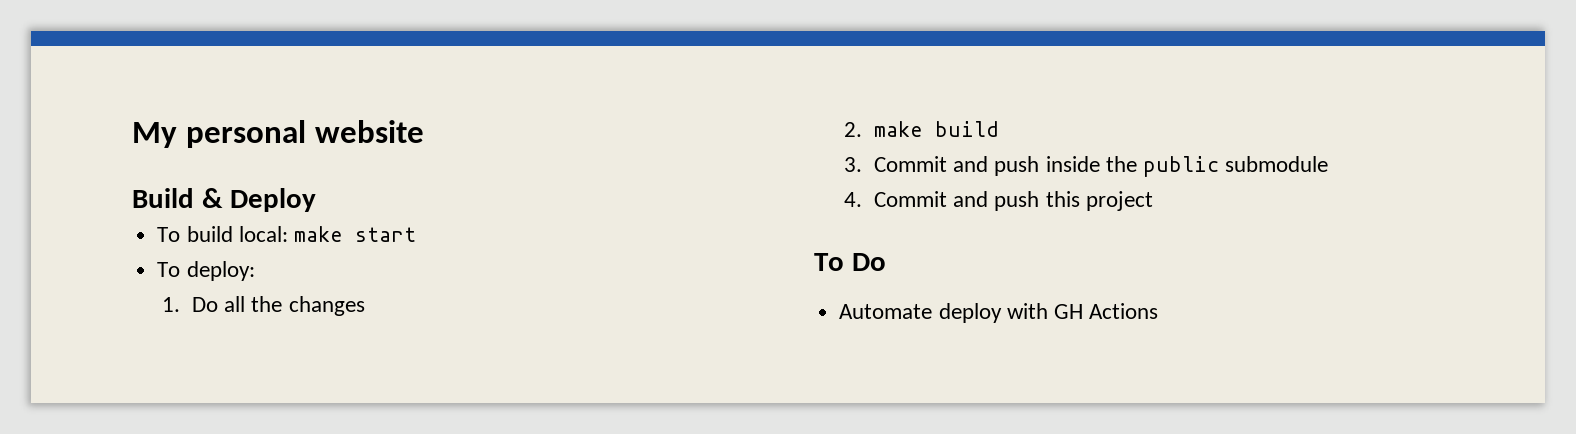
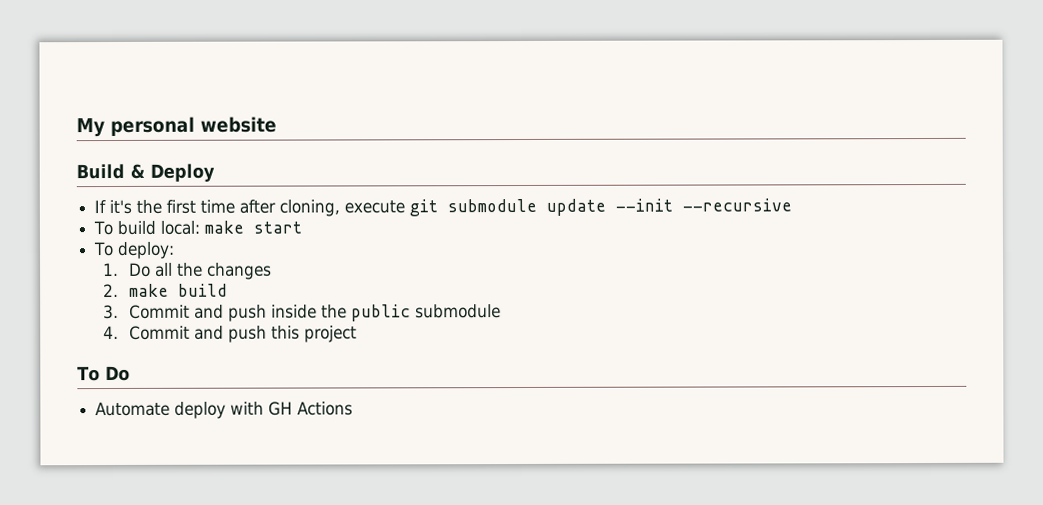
+ If it's the first time after cloning, execute git submodule update --init --recursive

